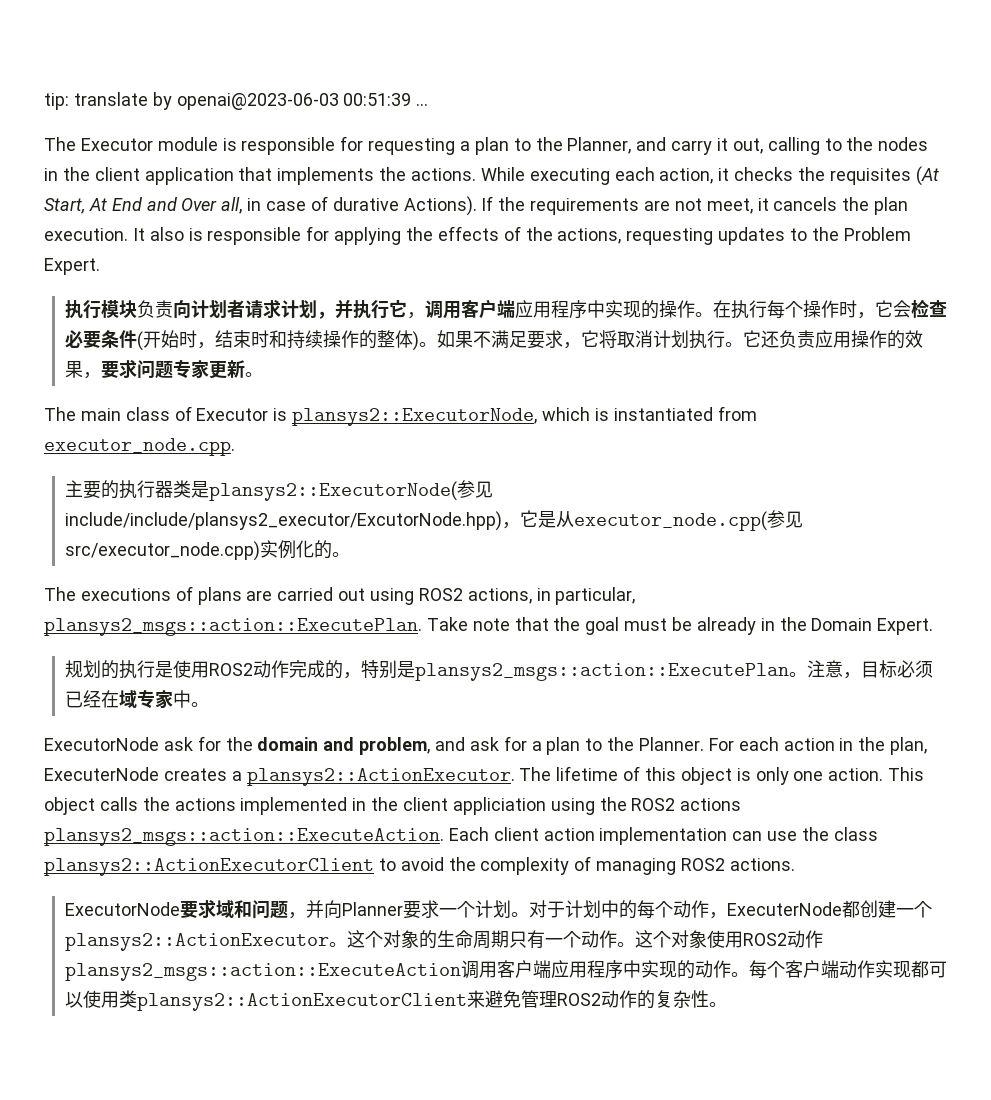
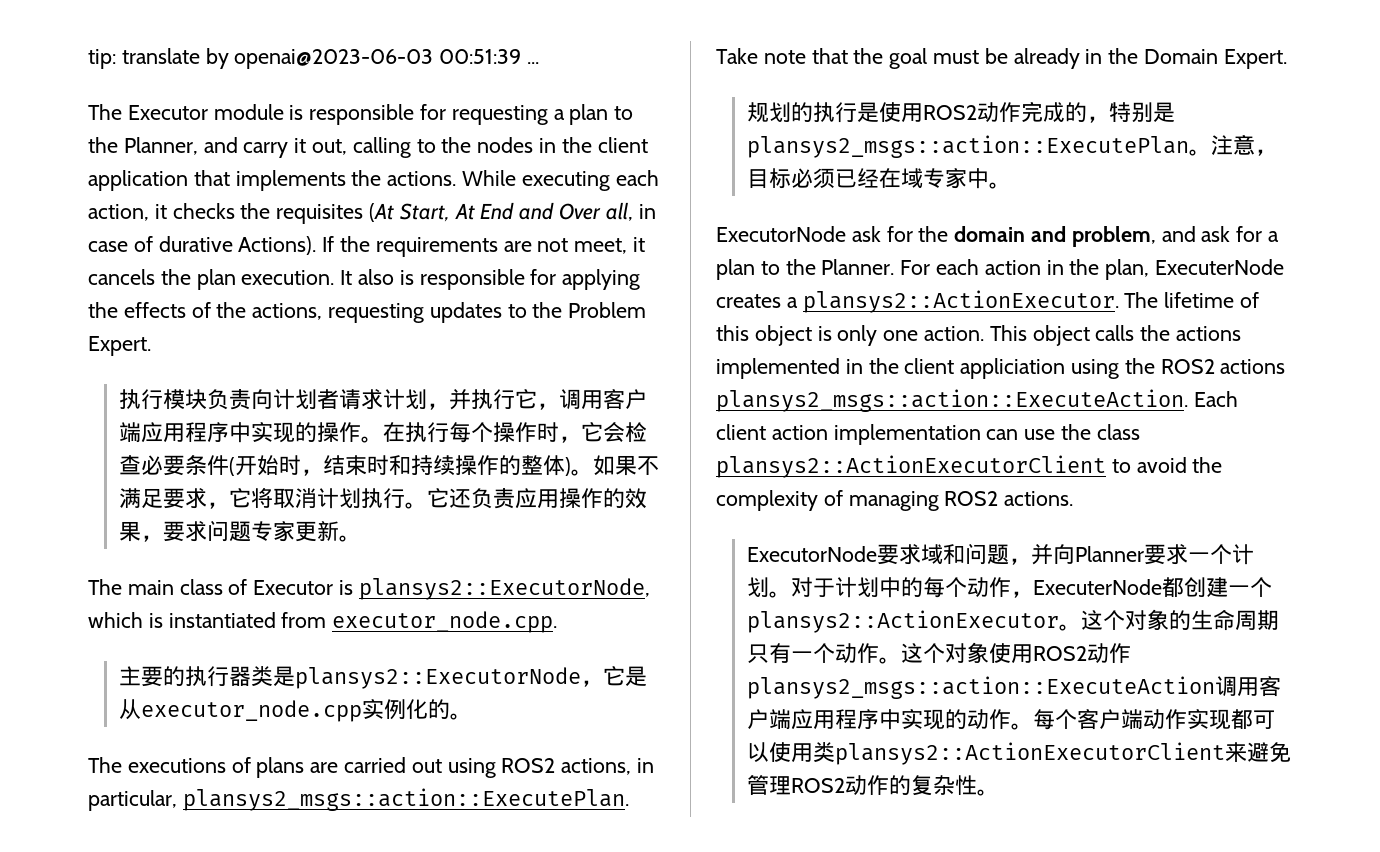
- 主要的执行器类是plansys2::ExecutorNode(参见include/include/plansys2_executor/ExcutorNode.hpp)，它是从executor_node.cpp(参见src/executor_node.cpp)实例化的。
+ 主要的执行器类是plansys2::ExecutorNode，它是从executor_node.cpp实例化的。

